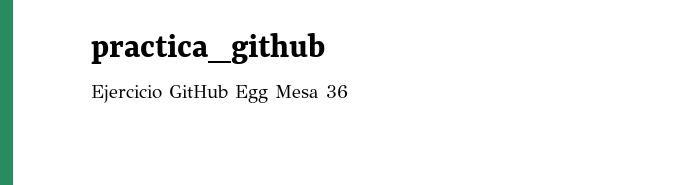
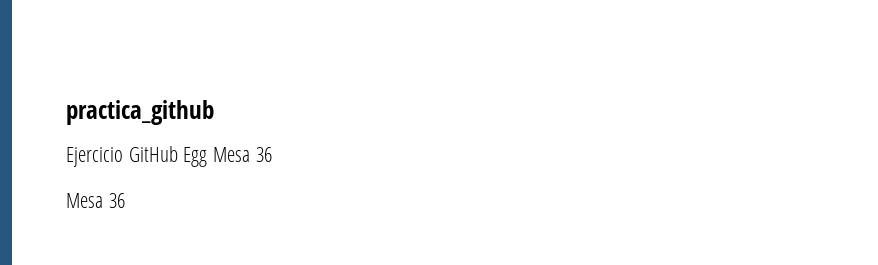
  Ejercicio GitHub Egg Mesa 36
+ Mesa 36

